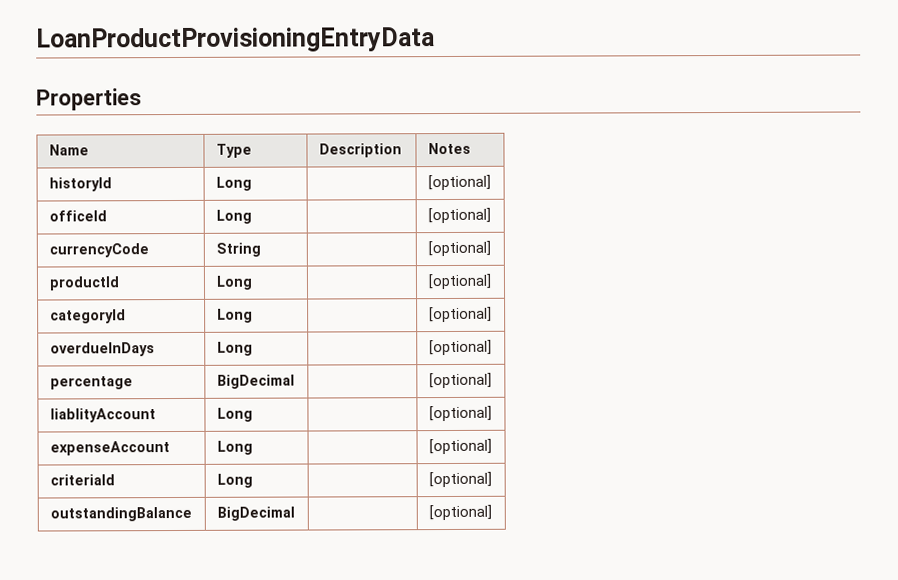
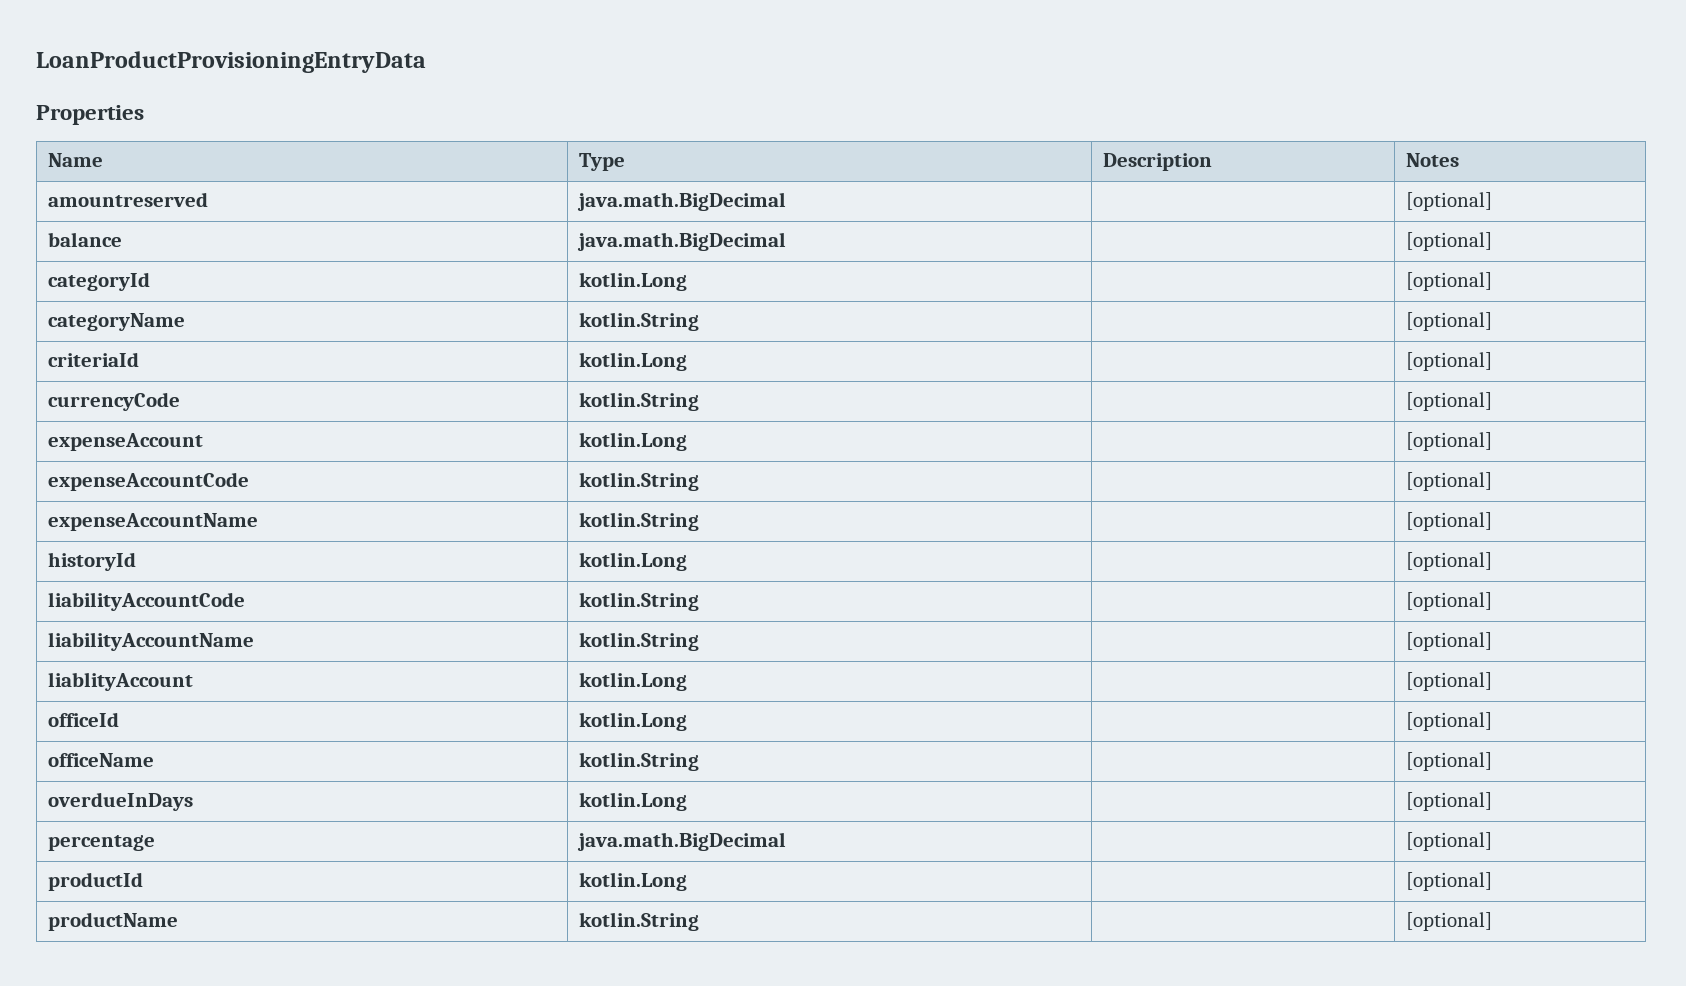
- historyId | Long | | [optional]
+ amountreserved | java.math.BigDecimal | | [optional]
+ balance | java.math.BigDecimal | | [optional]
+ categoryId | kotlin.Long | | [optional]
+ categoryName | kotlin.String | | [optional]
+ criteriaId | kotlin.Long | | [optional]
+ currencyCode | kotlin.String | | [optional]
+ expenseAccount | kotlin.Long | | [optional]
+ expenseAccountCode | kotlin.String | | [optional]
+ expenseAccountName | kotlin.String | | [optional]
+ historyId | kotlin.Long | | [optional]
+ liabilityAccountCode | kotlin.String | | [optional]
+ liabilityAccountName | kotlin.String | | [optional]
+ liablityAccount | kotlin.Long | | [optional]
- officeId | Long | | [optional]
- currencyCode | String | | [optional]
+ officeId | kotlin.Long | | [optional]
+ officeName | kotlin.String | | [optional]
+ overdueInDays | kotlin.Long | | [optional]
+ percentage | java.math.BigDecimal | | [optional]
- productId | Long | | [optional]
- categoryId | Long | | [optional]
- overdueInDays | Long | | [optional]
- percentage | BigDecimal | | [optional]
- liablityAccount | Long | | [optional]
- expenseAccount | Long | | [optional]
- criteriaId | Long | | [optional]
- outstandingBalance | BigDecimal | | [optional]
+ productId | kotlin.Long | | [optional]
+ productName | kotlin.String | | [optional]

